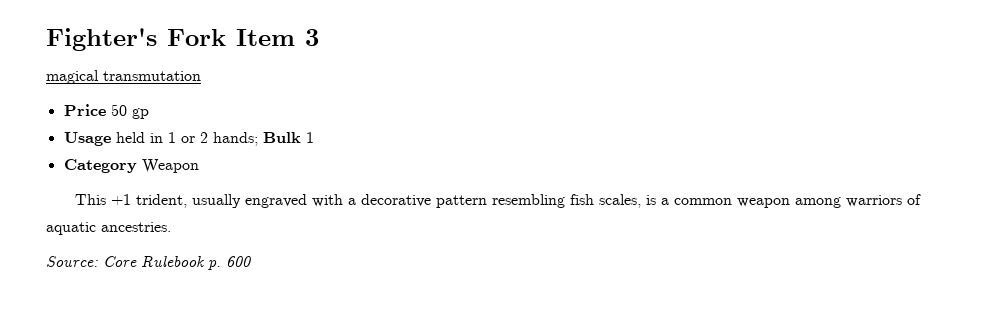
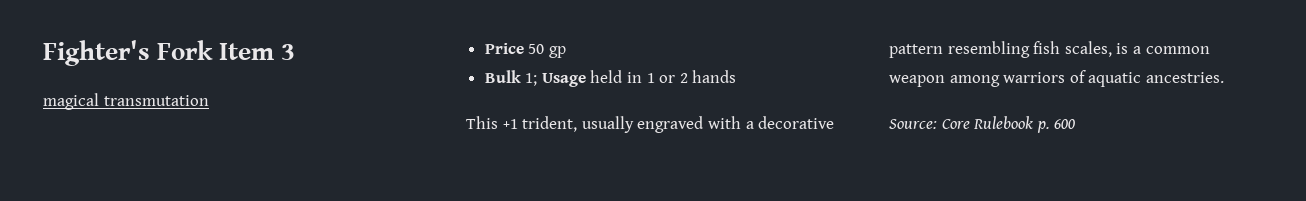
- Usage held in 1 or 2 hands; Bulk 1
- Category Weapon
+ Bulk 1; Usage held in 1 or 2 hands

